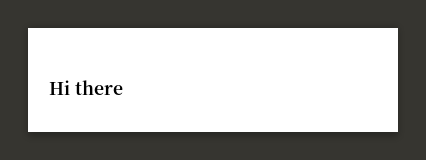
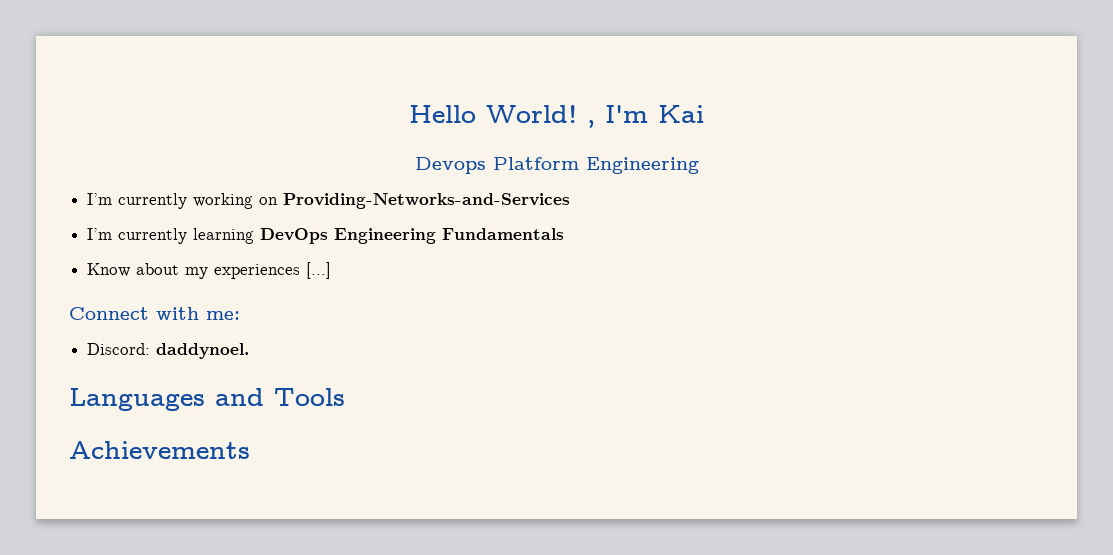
- Hi there
+ Hello World! , I'm Kai
+ Devops Platform Engineering
+ I’m currently working on Providing-Networks-and-Services
+ I’m currently learning DevOps Engineering Fundamentals
+ Know about my experiences [...]
+ Connect with me:
+ Discord: daddynoel.
+ Languages and Tools
+ Achievements

